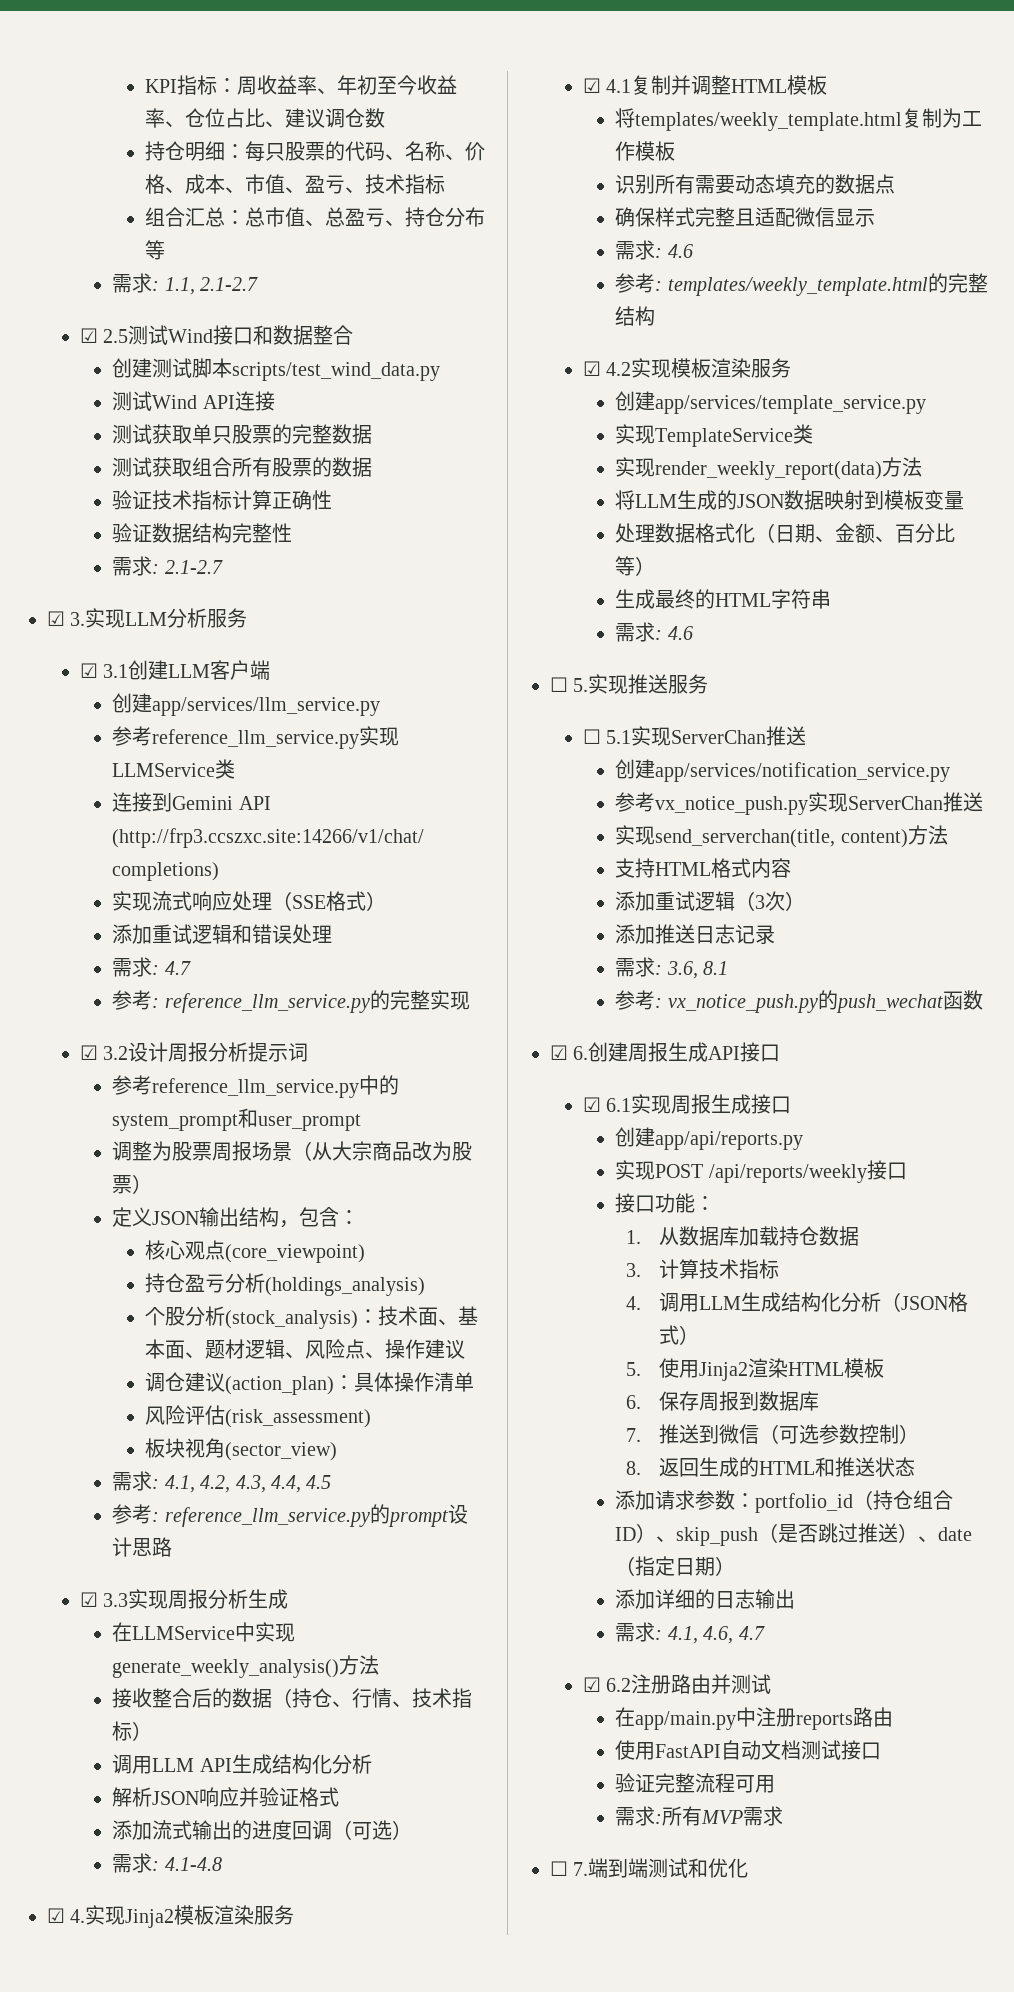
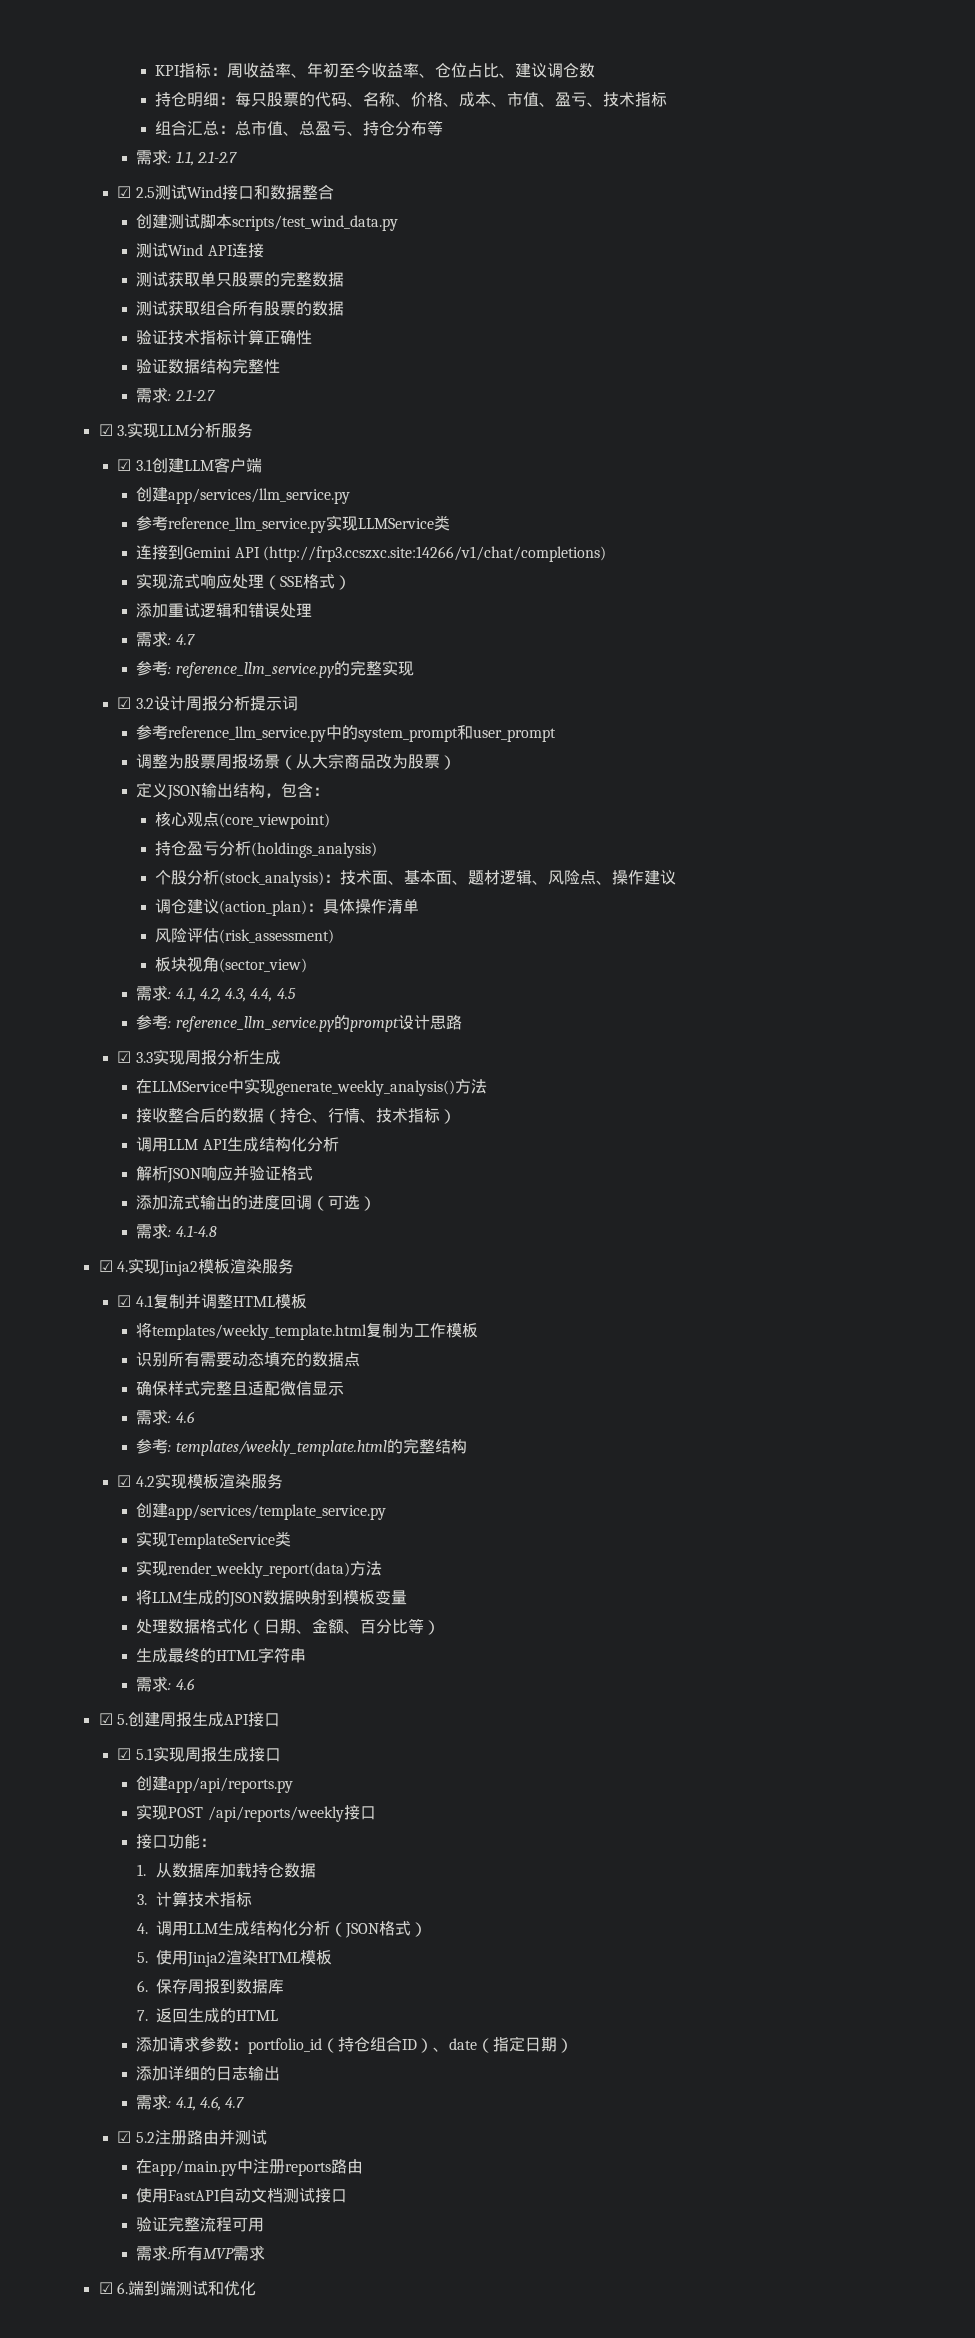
- ☐ 5.实现推送服务
- ☐ 5.1实现ServerChan推送
- 创建app/services/notification_service.py
- 参考vx_notice_push.py实现ServerChan推送
- 实现send_serverchan(title, content)方法
- 支持HTML格式内容
- 添加重试逻辑（3次）
- 添加推送日志记录
- 需求: 3.6, 8.1
- 参考: vx_notice_push.py的push_wechat函数
- ☑ 6.创建周报生成API接口
+ ☑ 5.创建周报生成API接口
- ☑ 6.1实现周报生成接口
+ ☑ 5.1实现周报生成接口
- 7.推送到微信（可选参数控制）
- 8.返回生成的HTML和推送状态
+ 7.返回生成的HTML
- 添加请求参数：portfolio_id（持仓组合ID）、skip_push（是否跳过推送）、date（指定日期）
+ 添加请求参数：portfolio_id（持仓组合ID）、date（指定日期）
- ☑ 6.2注册路由并测试
+ ☑ 5.2注册路由并测试
- ☐ 7.端到端测试和优化
+ ☑ 6.端到端测试和优化

